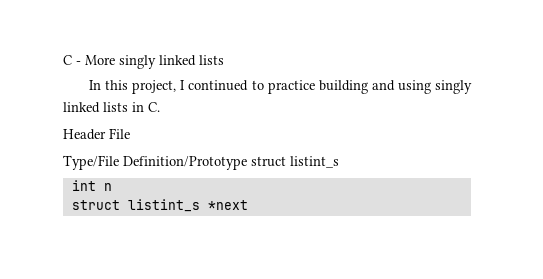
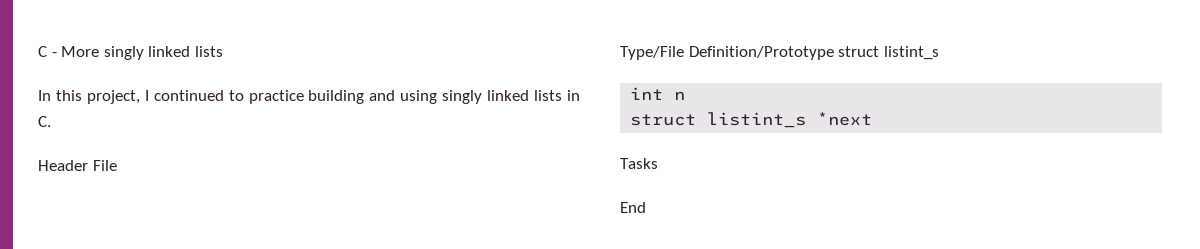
+ Tasks
+ End

